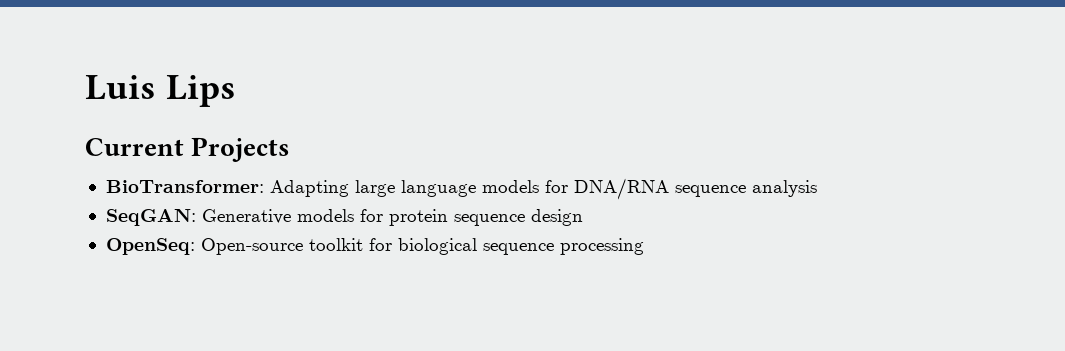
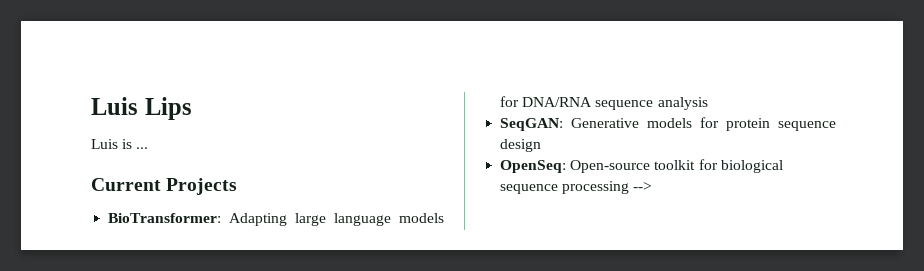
+ Luis is ...
- OpenSeq: Open-source toolkit for biological sequence processing
+ OpenSeq: Open-source toolkit for biological sequence processing -->

